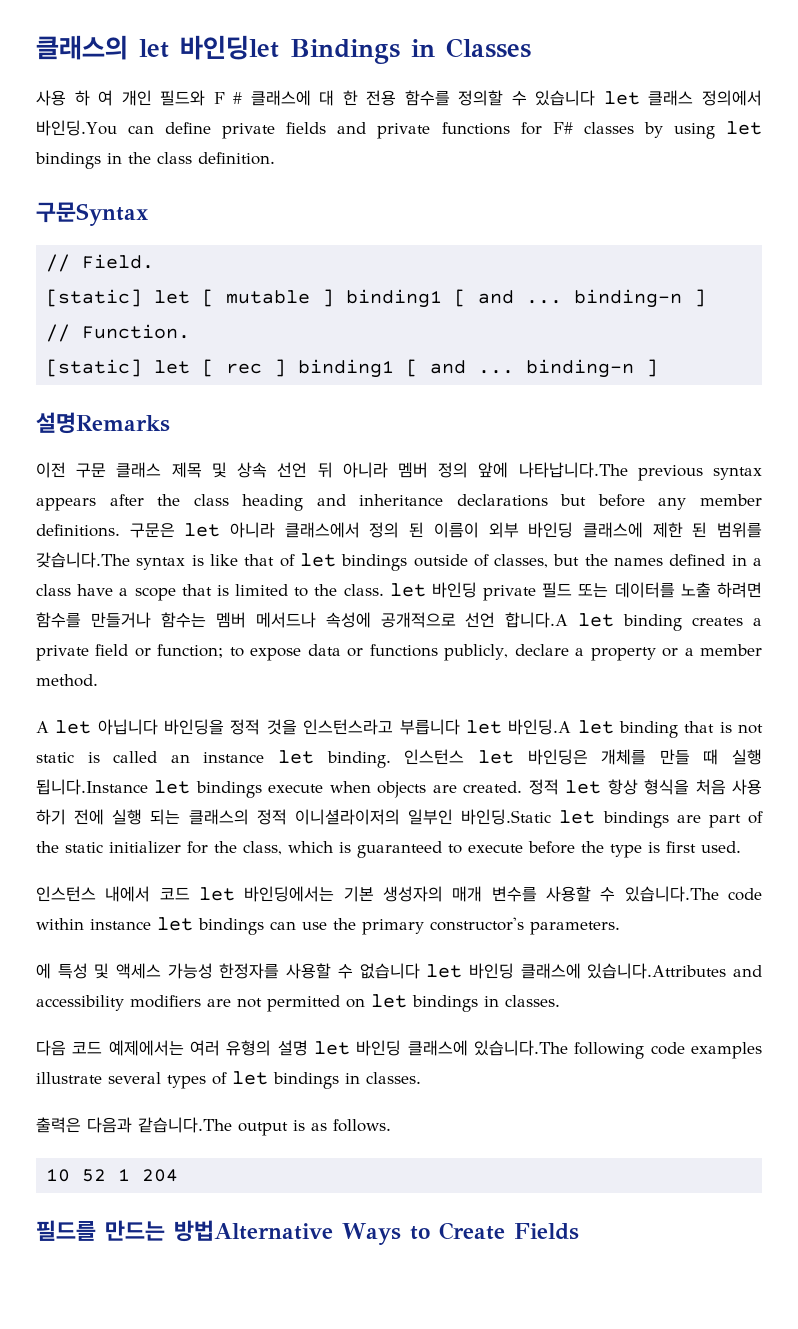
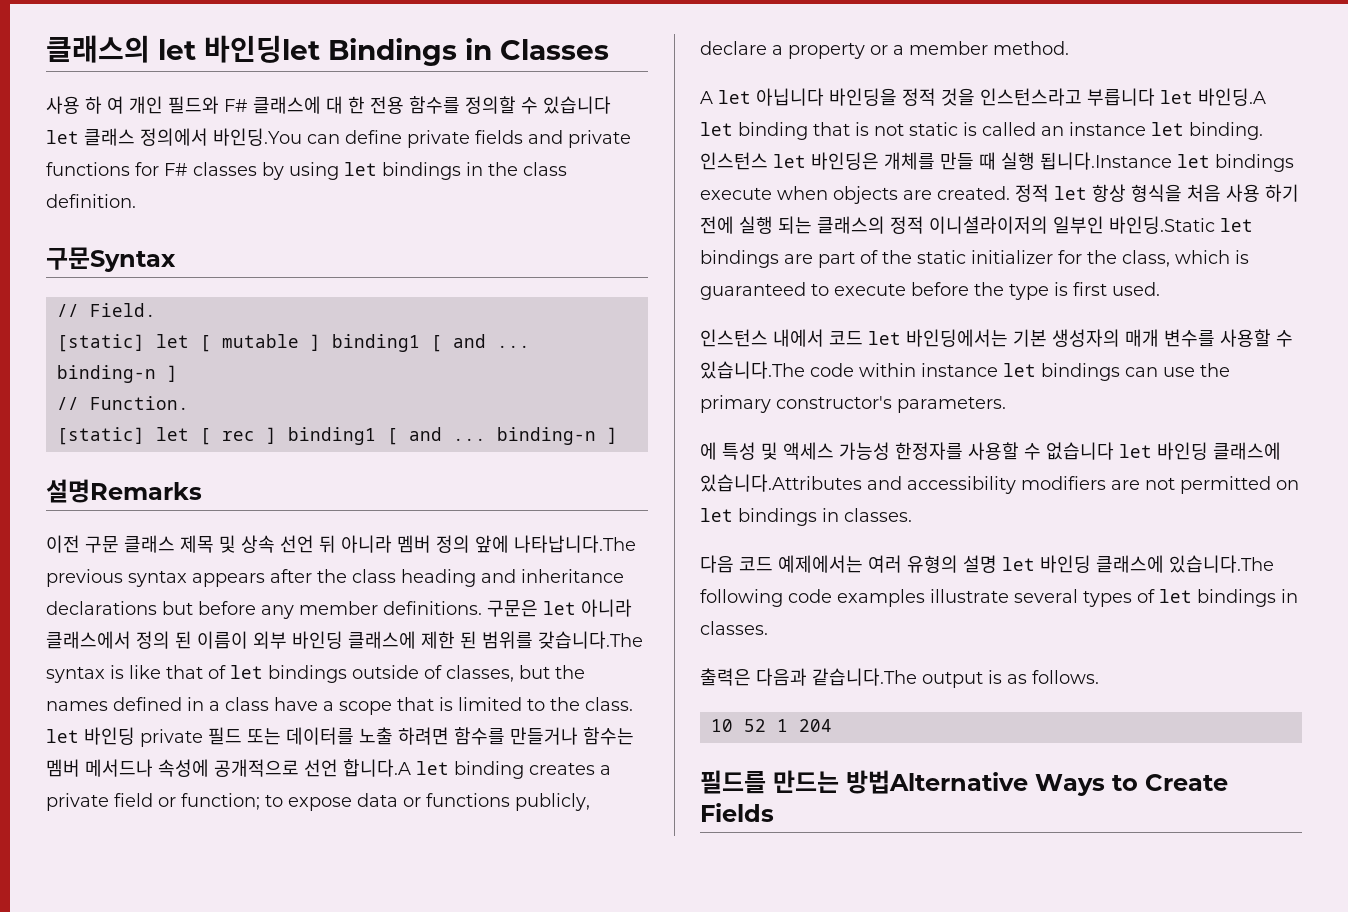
- 사용 하 여 개인 필드와 F # 클래스에 대 한 전용 함수를 정의할 수 있습니다 let 클래스 정의에서 바인딩.You can define private fields and private functions for F# classes by using let bindings in the class definition.
+ 사용 하 여 개인 필드와 F# 클래스에 대 한 전용 함수를 정의할 수 있습니다 let 클래스 정의에서 바인딩.You can define private fields and private functions for F# classes by using let bindings in the class definition.

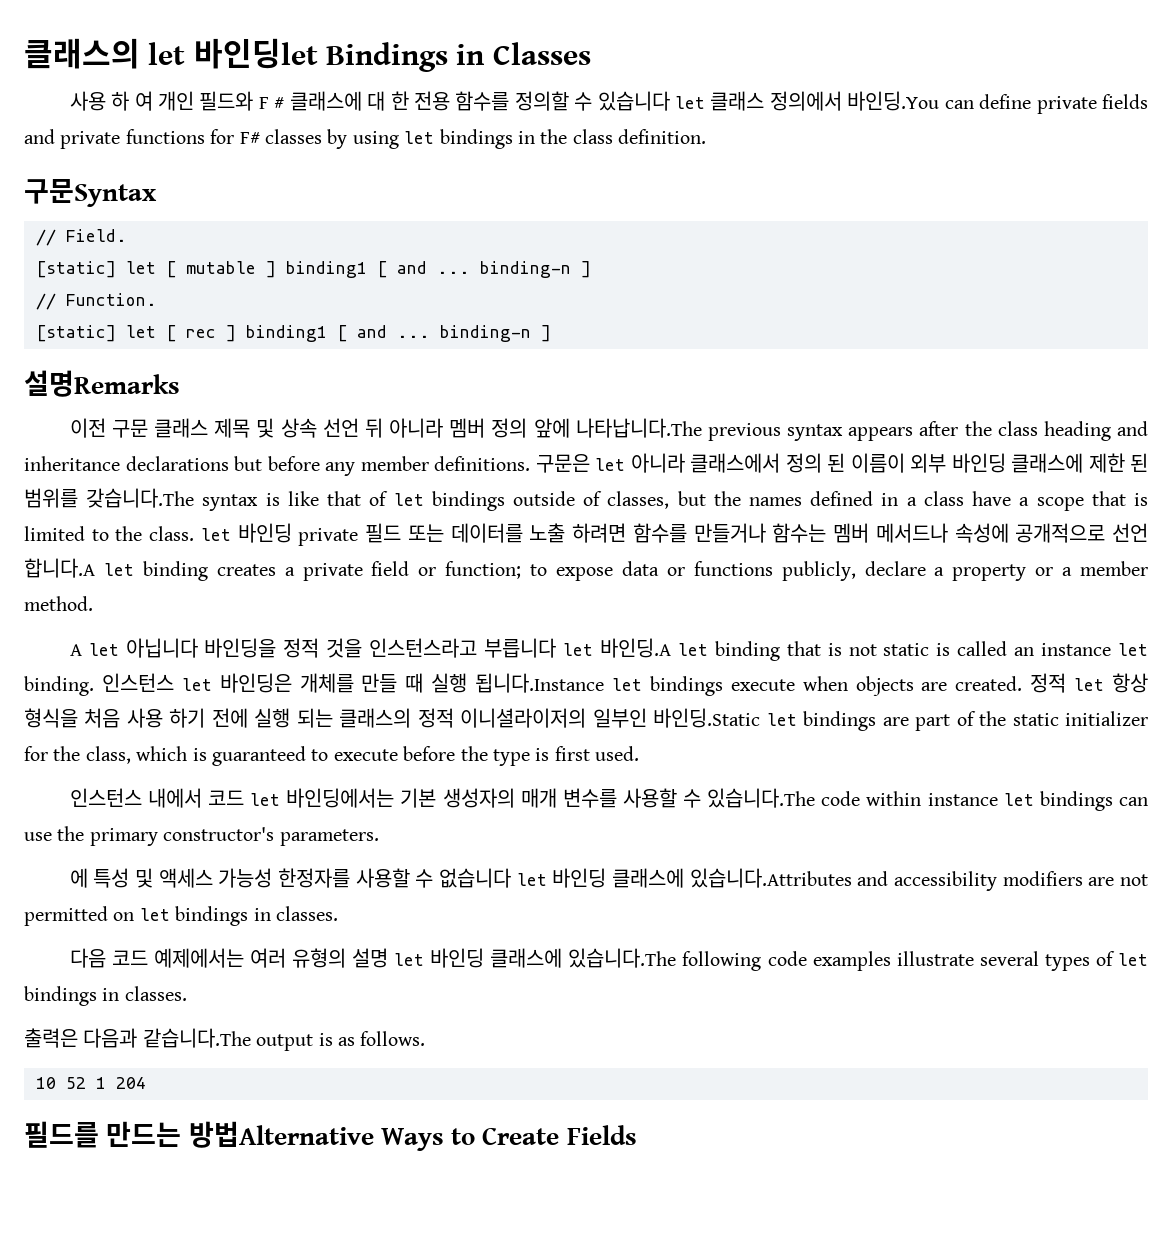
- 사용 하 여 개인 필드와 F# 클래스에 대 한 전용 함수를 정의할 수 있습니다 let 클래스 정의에서 바인딩.You can define private fields and private functions for F# classes by using let bindings in the class definition.
+ 사용 하 여 개인 필드와 F # 클래스에 대 한 전용 함수를 정의할 수 있습니다 let 클래스 정의에서 바인딩.You can define private fields and private functions for F# classes by using let bindings in the class definition.

